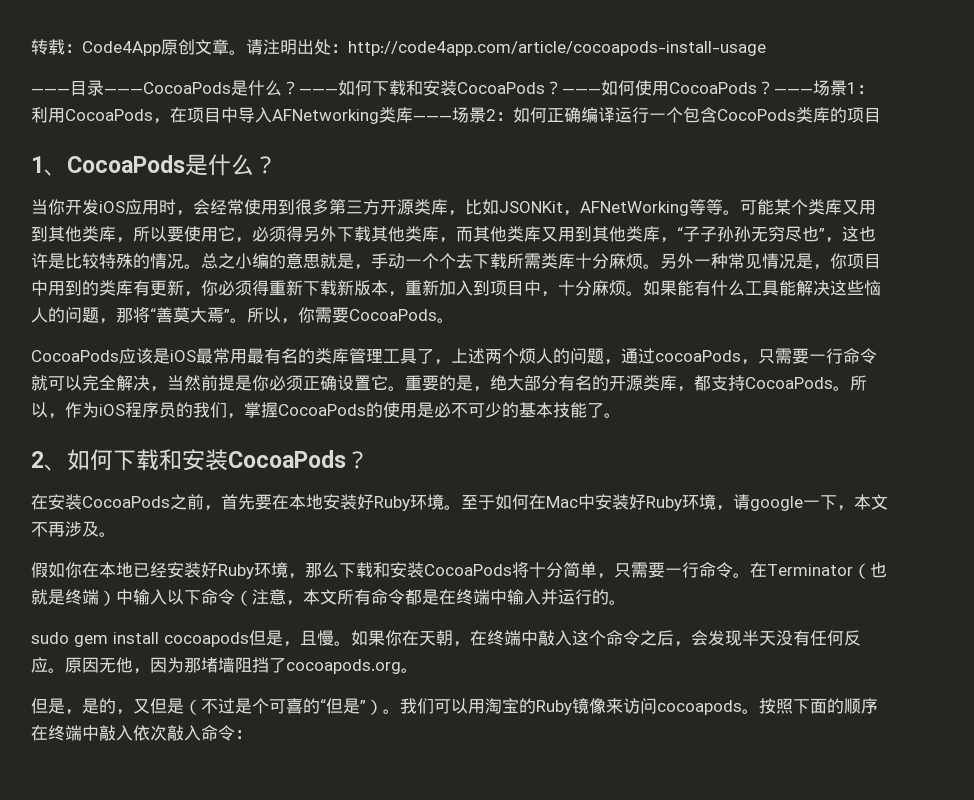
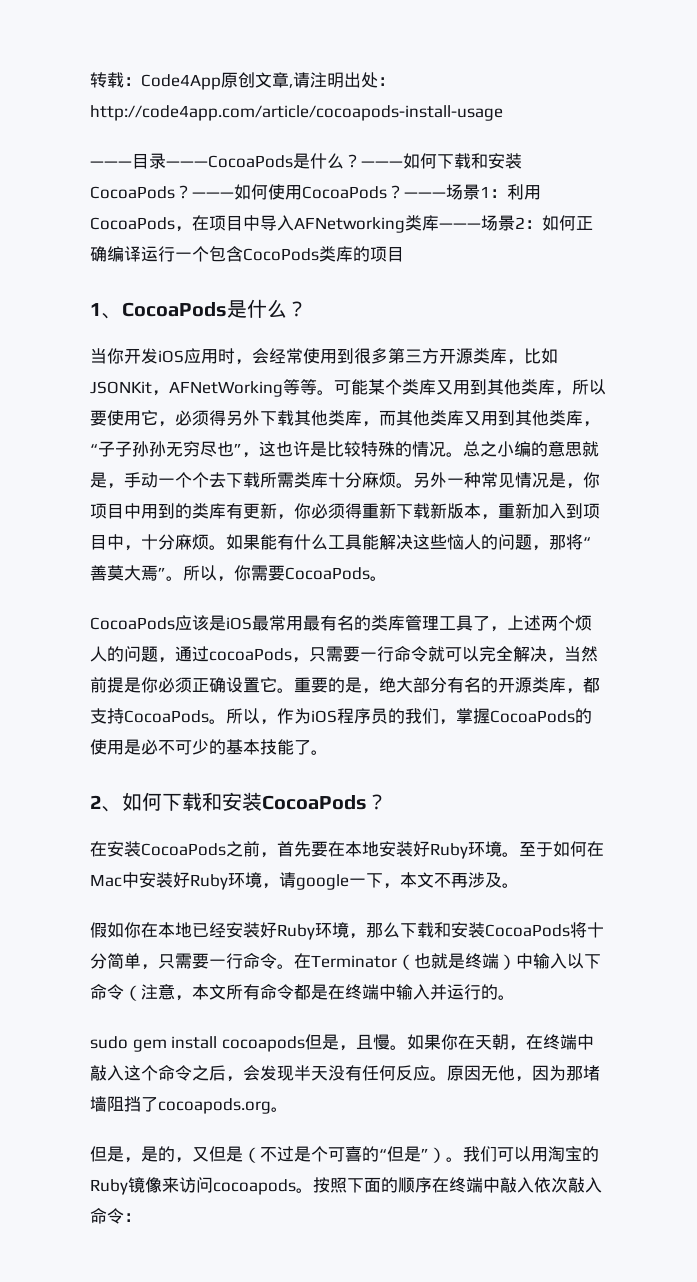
- 转载：Code4App原创文章。请注明出处：http://code4app.com/article/cocoapods-install-usage
+ 转载：Code4App原创文章,请注明出处：http://code4app.com/article/cocoapods-install-usage

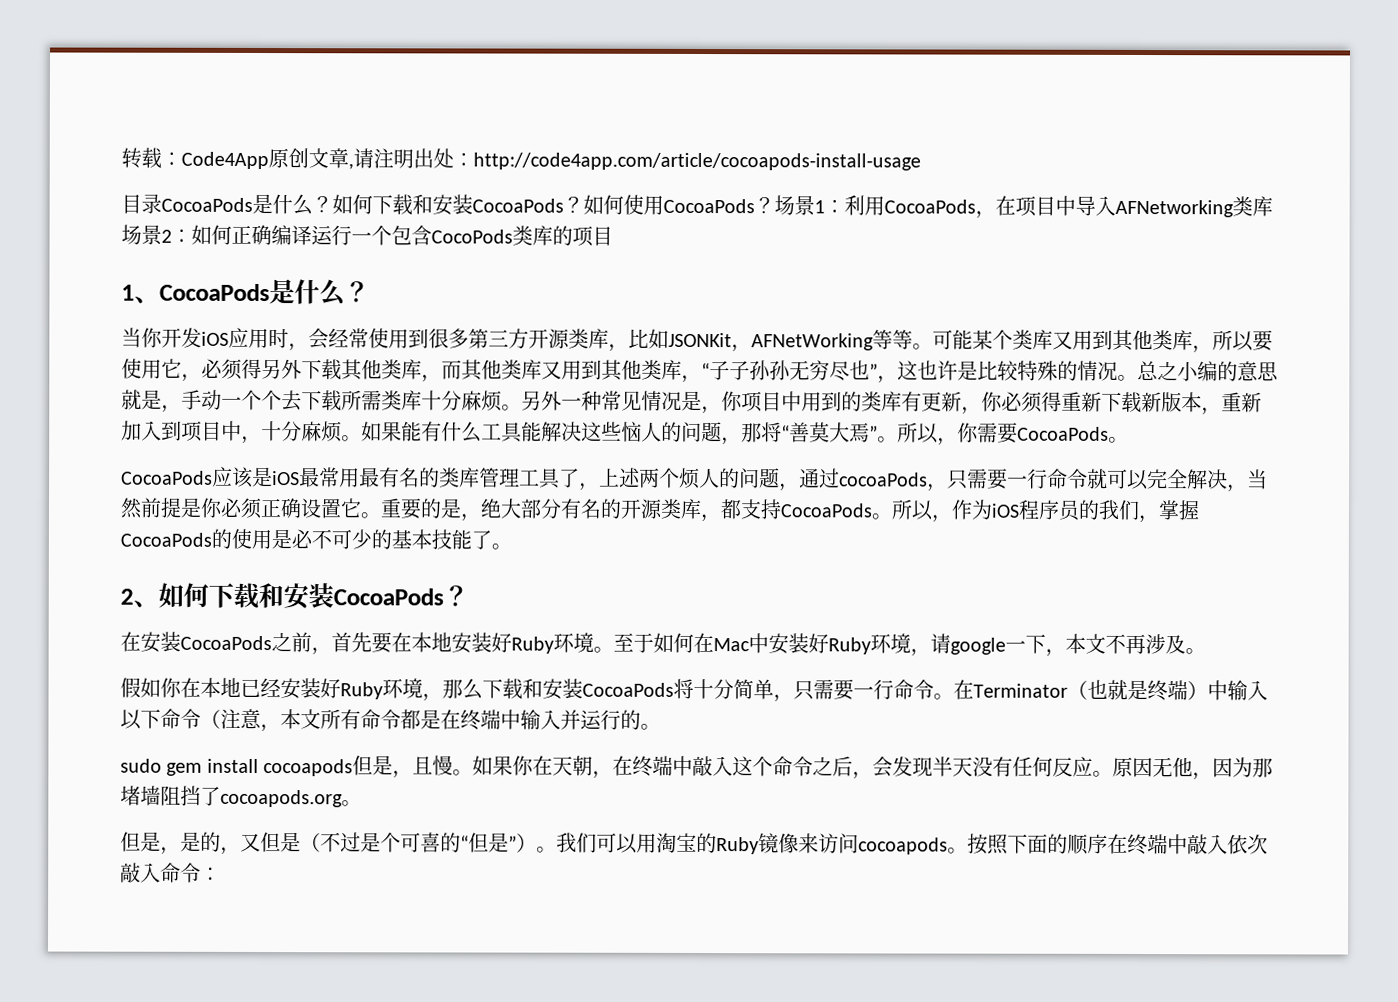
- ———目录———CocoaPods是什么？———如何下载和安装CocoaPods？———如何使用CocoaPods？
+ 目录CocoaPods是什么？如何下载和安装CocoaPods？如何使用CocoaPods？
- ———场景1：利用CocoaPods，在项目中导入AFNetworking类库———场景2：如何正确编译运行一个包含CocoPods类库的项目
+ 场景1：利用CocoaPods，在项目中导入AFNetworking类库场景2：如何正确编译运行一个包含CocoPods类库的项目

